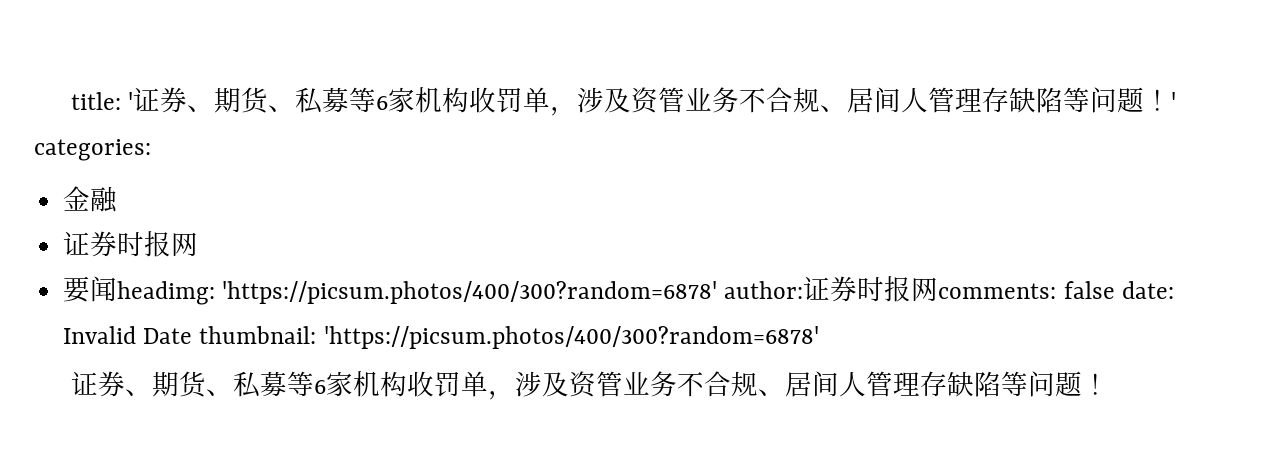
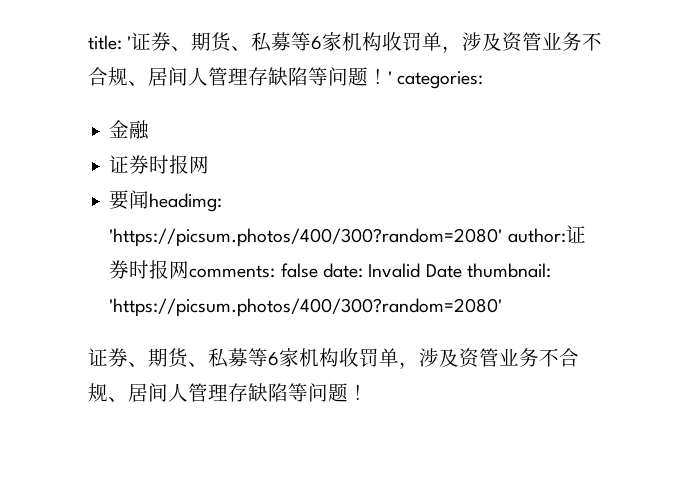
- 要闻headimg: 'https://picsum.photos/400/300?random=6878' author:证券时报网comments: false date: Invalid Date thumbnail: 'https://picsum.photos/400/300?random=6878'
+ 要闻headimg: 'https://picsum.photos/400/300?random=2080' author:证券时报网comments: false date: Invalid Date thumbnail: 'https://picsum.photos/400/300?random=2080'

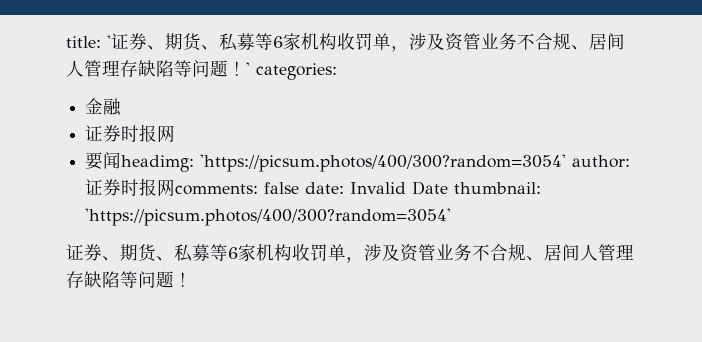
- 要闻headimg: 'https://picsum.photos/400/300?random=2080' author:证券时报网comments: false date: Invalid Date thumbnail: 'https://picsum.photos/400/300?random=2080'
+ 要闻headimg: 'https://picsum.photos/400/300?random=3054' author:证券时报网comments: false date: Invalid Date thumbnail: 'https://picsum.photos/400/300?random=3054'

